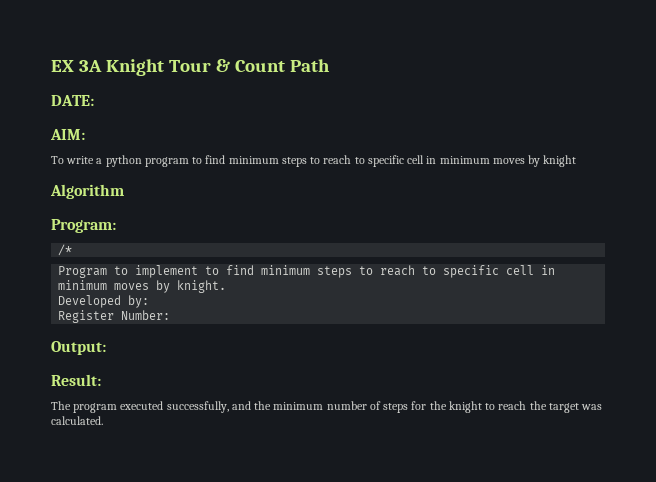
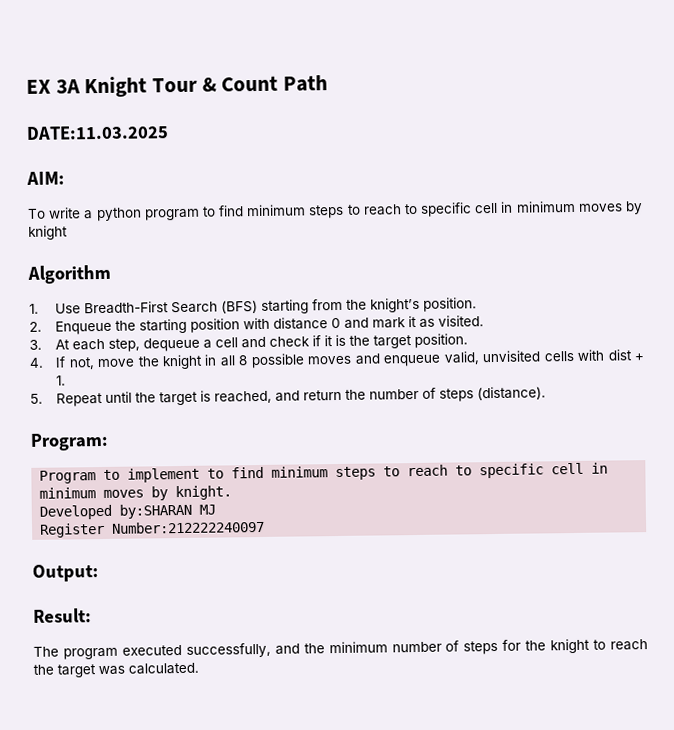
- DATE:
+ DATE:11.03.2025
+ 1. Use Breadth-First Search (BFS) starting from the knight’s position.
+ 2. Enqueue the starting position with distance 0 and mark it as visited.
+ 3. At each step, dequeue a cell and check if it is the target position.
+ 4. If not, move the knight in all 8 possible moves and enqueue valid, unvisited cells with dist + 1.
+ 5. Repeat until the target is reached, and return the number of steps (distance).
- /*
- Developed by:
+ Developed by:SHARAN MJ
- Register Number:
+ Register Number:212222240097

